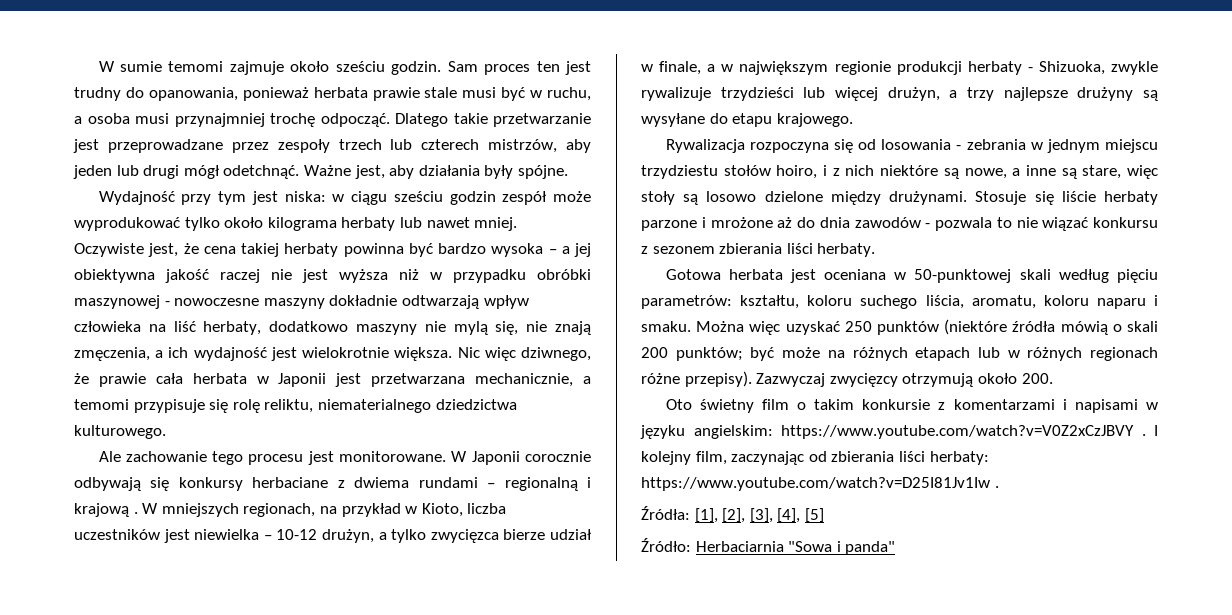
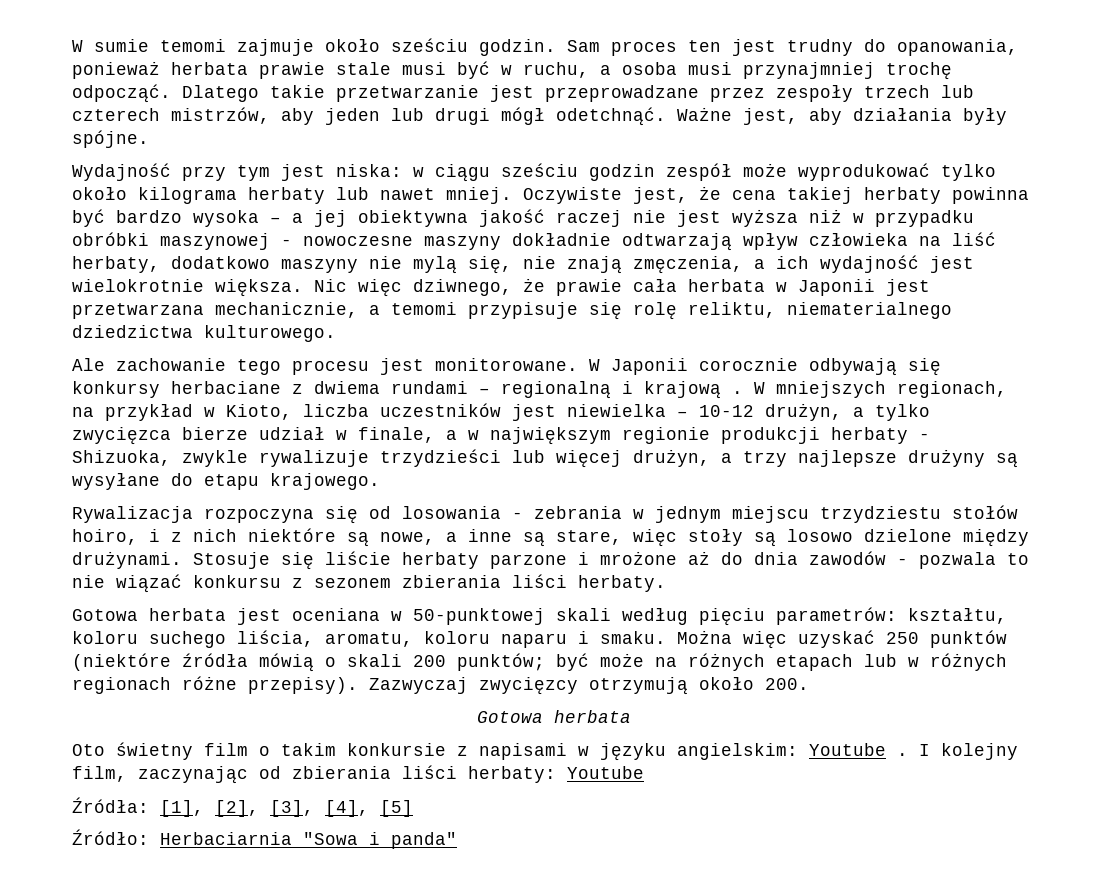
  Zazwyczaj zwycięzcy otrzymują około 200.
+ Gotowa herbata
- Oto świetny film o takim konkursie z komentarzami i napisami w języku angielskim: https://www.youtube.com/watch?v=V0Z2xCzJBVY .
+ Oto świetny film o takim konkursie z napisami w języku angielskim: Youtube .
- I kolejny film, zaczynając od zbierania liści herbaty: https://www.youtube.com/watch?v=D25I81Jv1Iw .
+ I kolejny film, zaczynając od zbierania liści herbaty: Youtube

